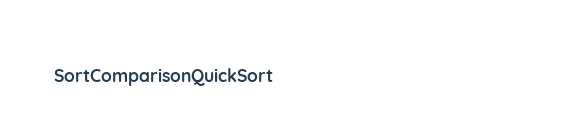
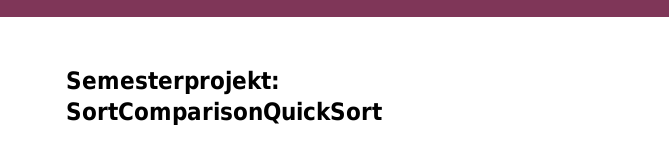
- SortComparisonQuickSort
+ Semesterprojekt: SortComparisonQuickSort

